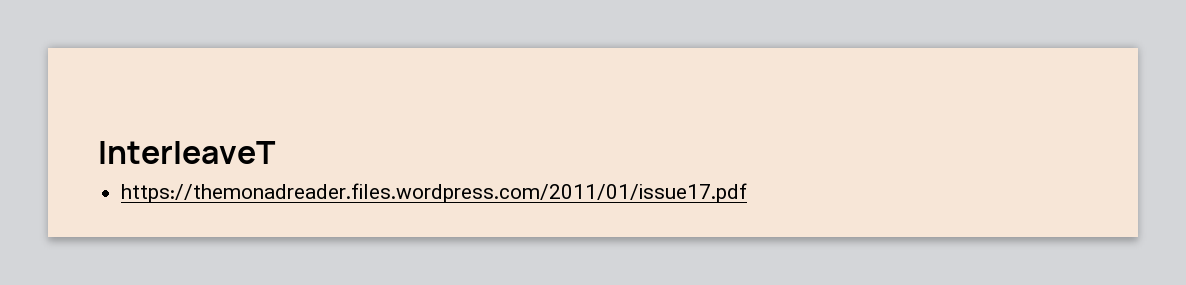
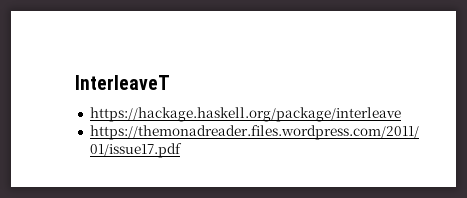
+ https://hackage.haskell.org/package/interleave

